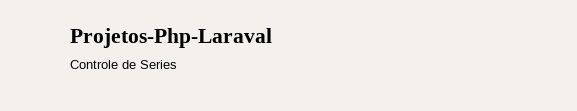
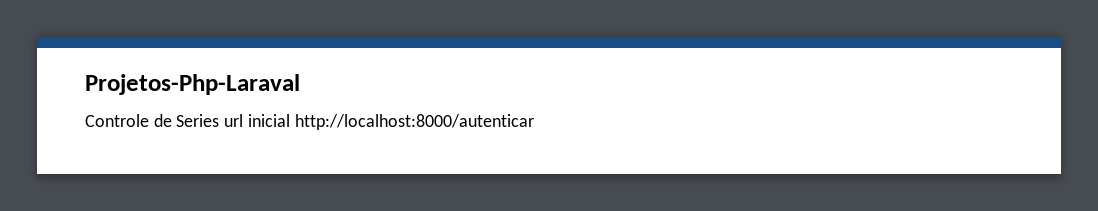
- Controle de Series
+ Controle de Series url inicial http://localhost:8000/autenticar

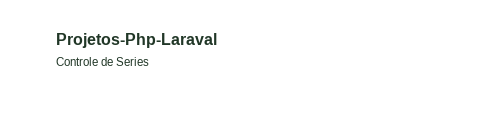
- Controle de Series url inicial http://localhost:8000/autenticar
+ Controle de Series

